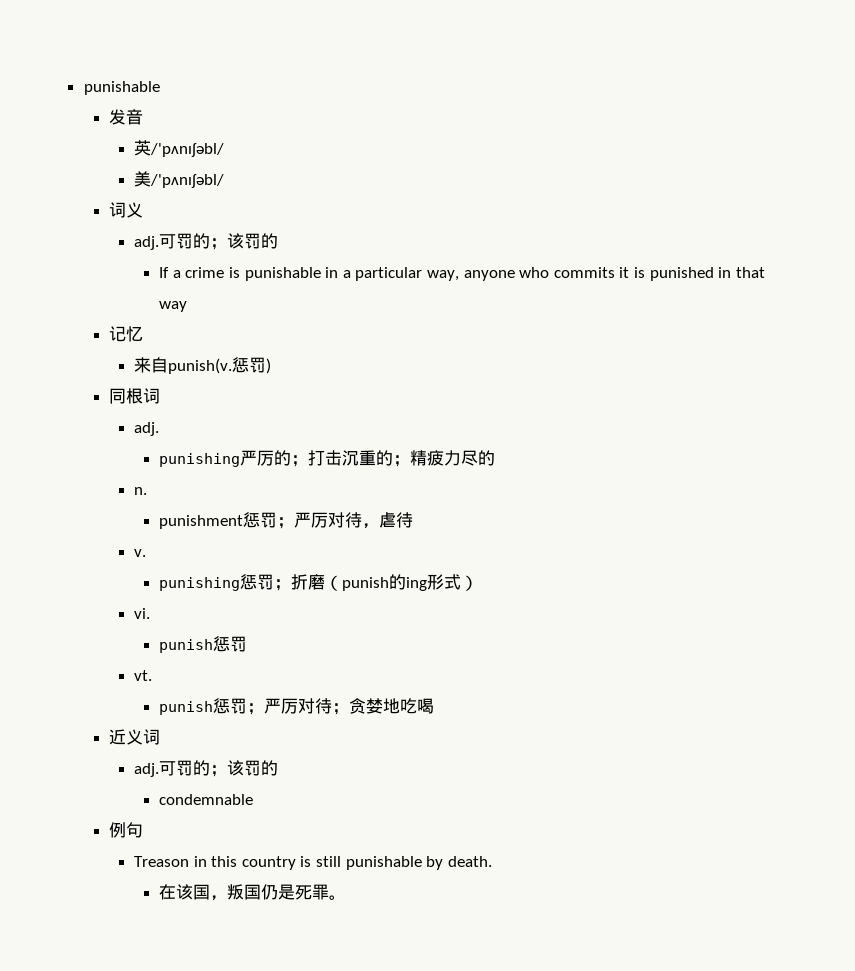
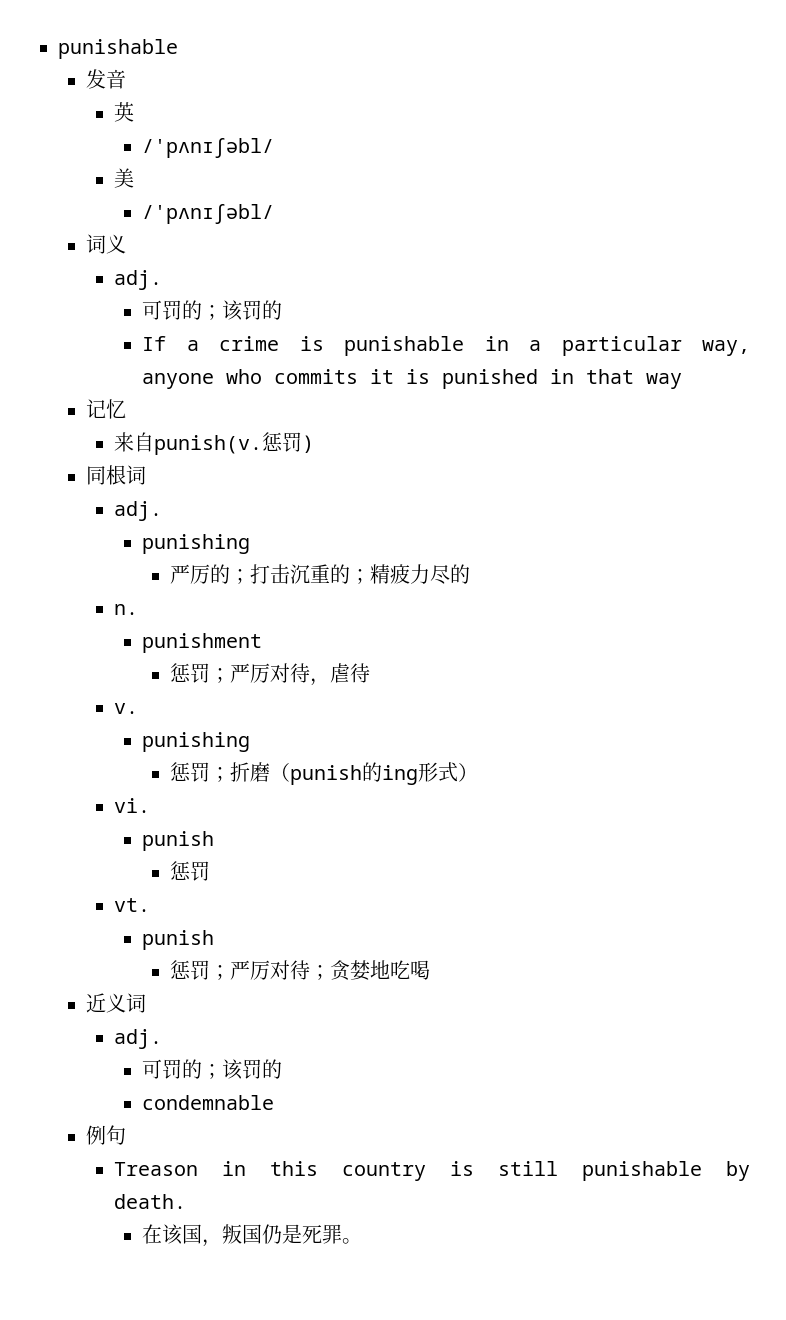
- 英/'pʌnɪʃəbl/
+ 英
+ /'pʌnɪʃəbl/
- 美/'pʌnɪʃəbl/
+ 美
+ /'pʌnɪʃəbl/
  词义
- adj.可罚的；该罚的
+ adj.
+ 可罚的；该罚的
  同根词
  adj.
- punishing严厉的；打击沉重的；精疲力尽的
+ punishing
+ 严厉的；打击沉重的；精疲力尽的
- punishment惩罚；严厉对待，虐待
+ punishment
+ 惩罚；严厉对待，虐待
  v.
- punishing惩罚；折磨（punish的ing形式）
+ punishing
+ 惩罚；折磨（punish的ing形式）
  vi.
- punish惩罚
+ punish
+ 惩罚
  vt.
- punish惩罚；严厉对待；贪婪地吃喝
+ punish
+ 惩罚；严厉对待；贪婪地吃喝
  近义词
- adj.可罚的；该罚的
+ adj.
+ 可罚的；该罚的

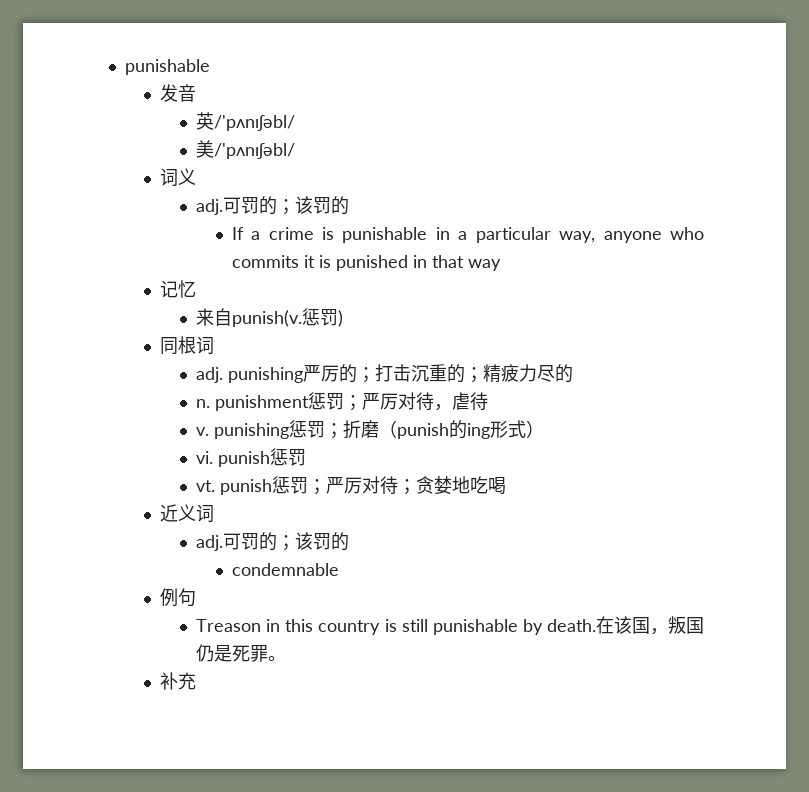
- 英
- /'pʌnɪʃəbl/
+ 英/'pʌnɪʃəbl/
- 美
- /'pʌnɪʃəbl/
+ 美/'pʌnɪʃəbl/
  词义
- adj.
- 可罚的；该罚的
+ adj.可罚的；该罚的
  同根词
- adj.
- punishing
- 严厉的；打击沉重的；精疲力尽的
+ adj. punishing严厉的；打击沉重的；精疲力尽的
- n.
- punishment
- 惩罚；严厉对待，虐待
+ n. punishment惩罚；严厉对待，虐待
- v.
- punishing
- 惩罚；折磨（punish的ing形式）
+ v. punishing惩罚；折磨（punish的ing形式）
- vi.
- punish
- 惩罚
+ vi. punish惩罚
- vt.
- punish
- 惩罚；严厉对待；贪婪地吃喝
+ vt. punish惩罚；严厉对待；贪婪地吃喝
  近义词
- adj.
- 可罚的；该罚的
+ adj.可罚的；该罚的
- Treason in this country is still punishable by death.
- 在该国，叛国仍是死罪。
+ Treason in this country is still punishable by death.在该国，叛国仍是死罪。
+ 补充

